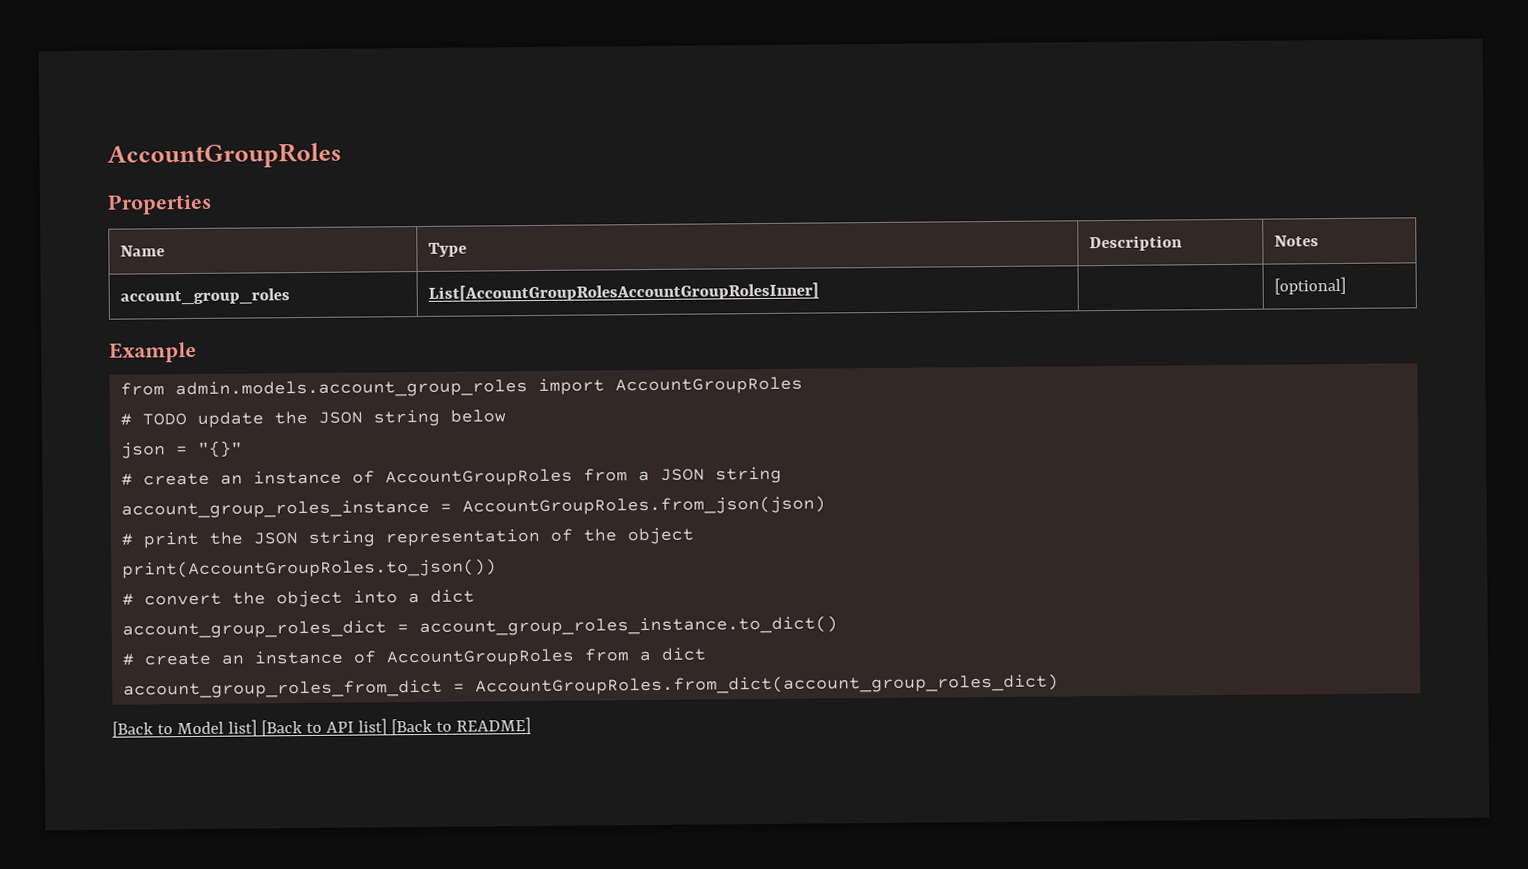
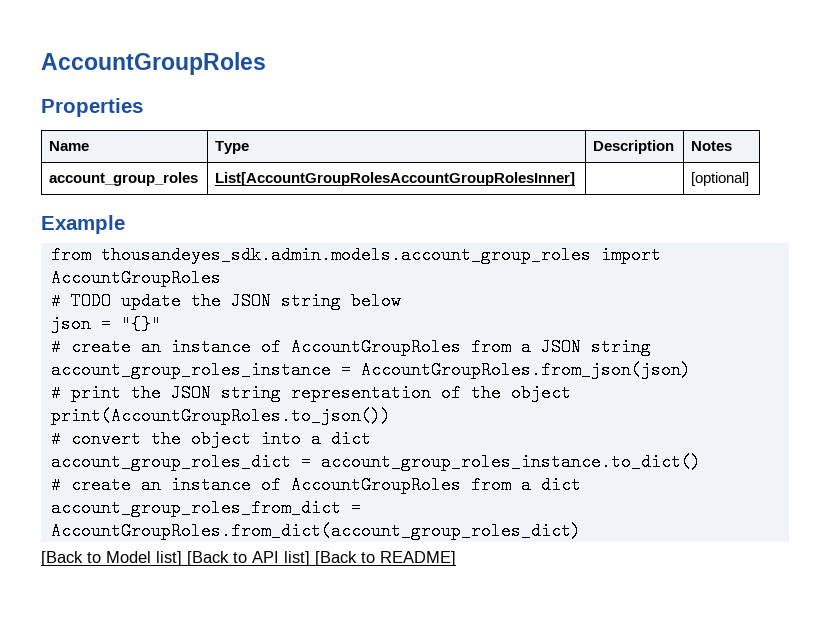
- from admin.models.account_group_roles import AccountGroupRoles
+ from thousandeyes_sdk.admin.models.account_group_roles import AccountGroupRoles

